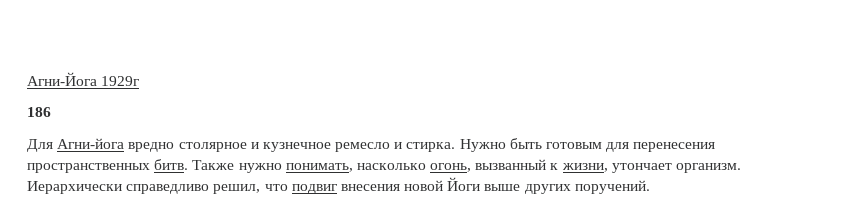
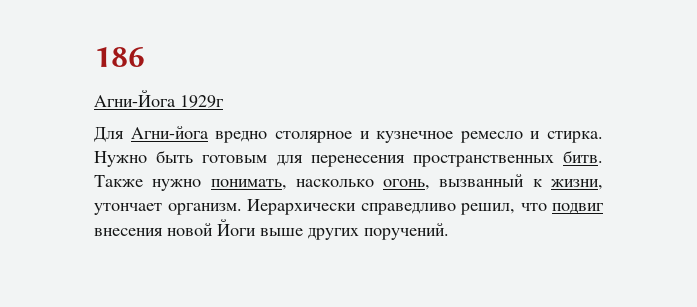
+ 186
- 186

